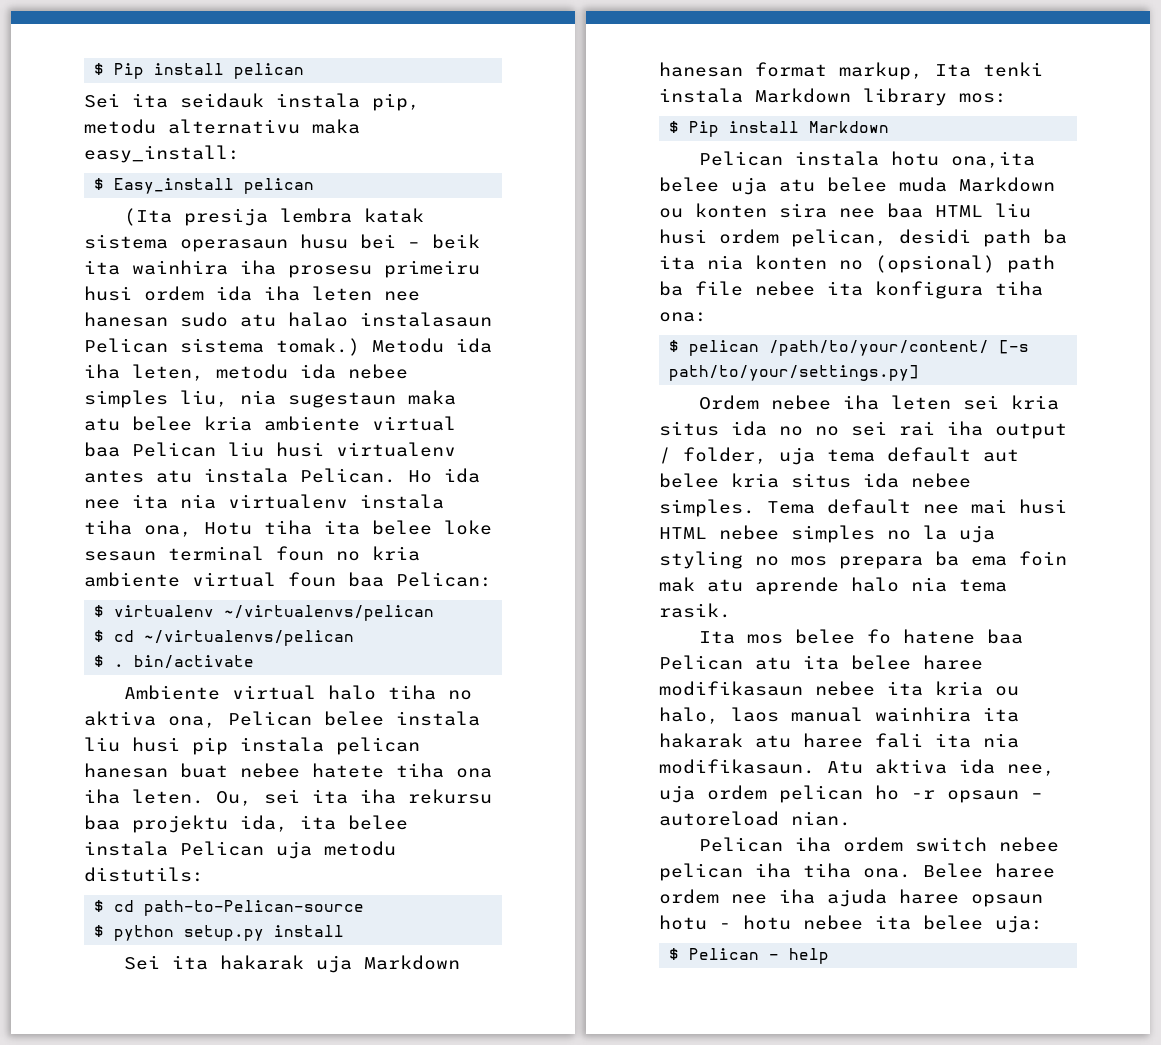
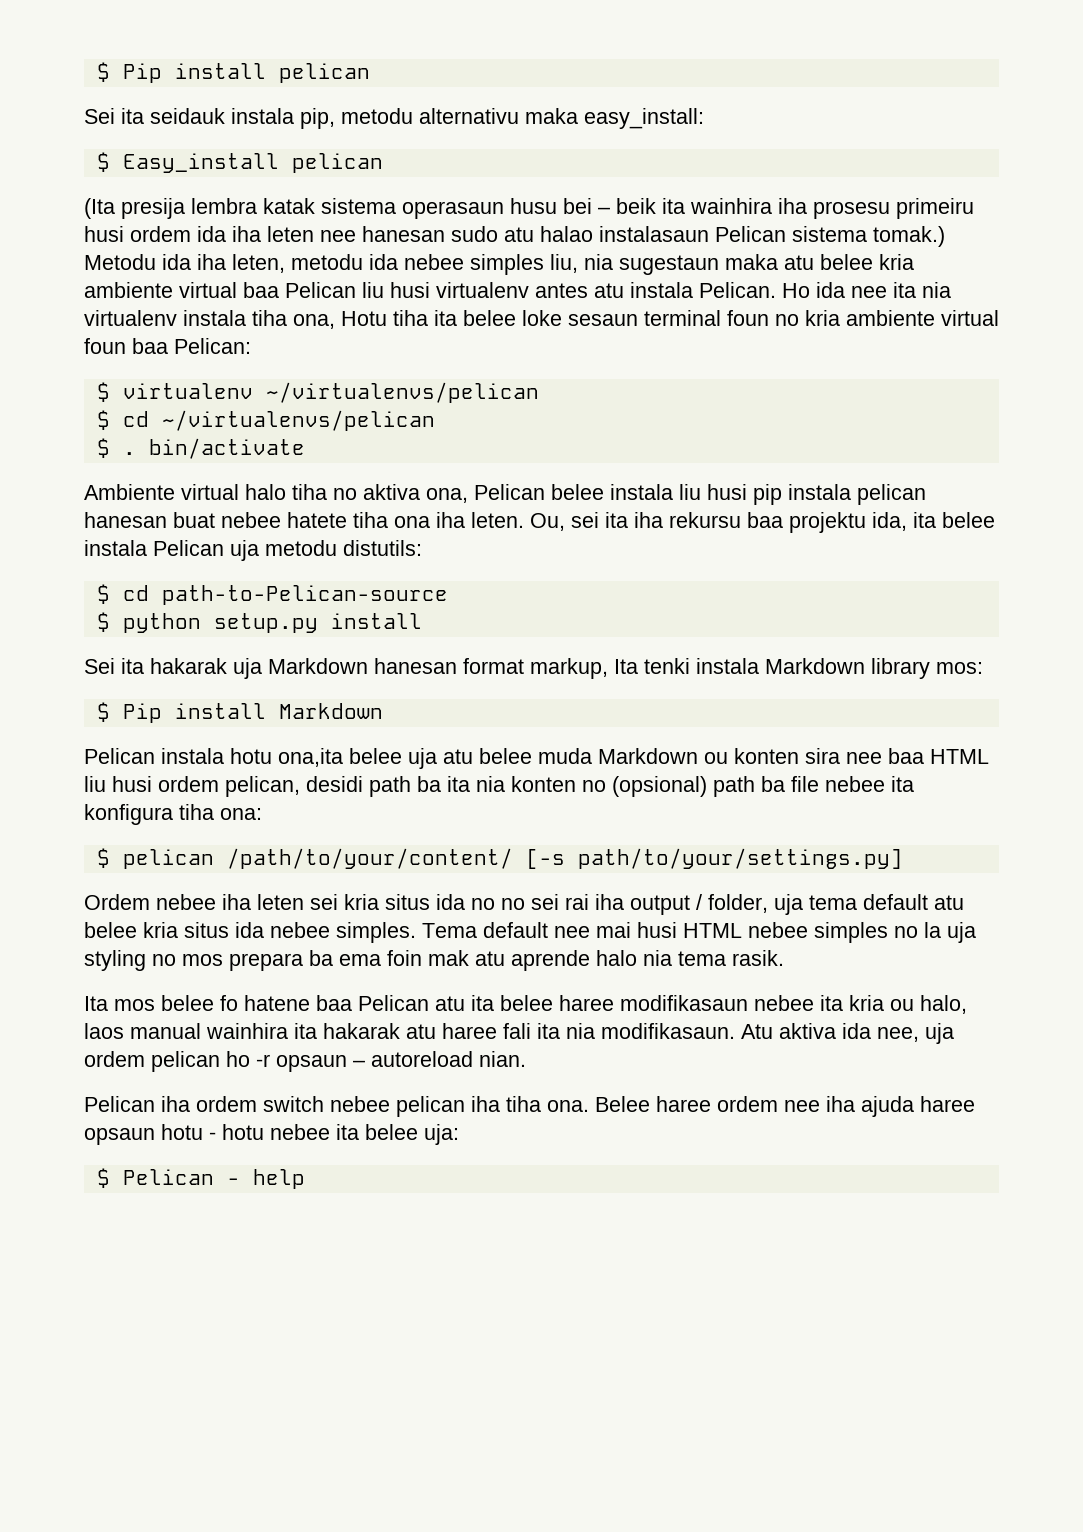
- Ordem nebee iha leten sei kria situs ida no no sei rai iha output / folder, uja tema default aut belee kria situs ida nebee simples.
+ Ordem nebee iha leten sei kria situs ida no no sei rai iha output / folder, uja tema default atu belee kria situs ida nebee simples.

